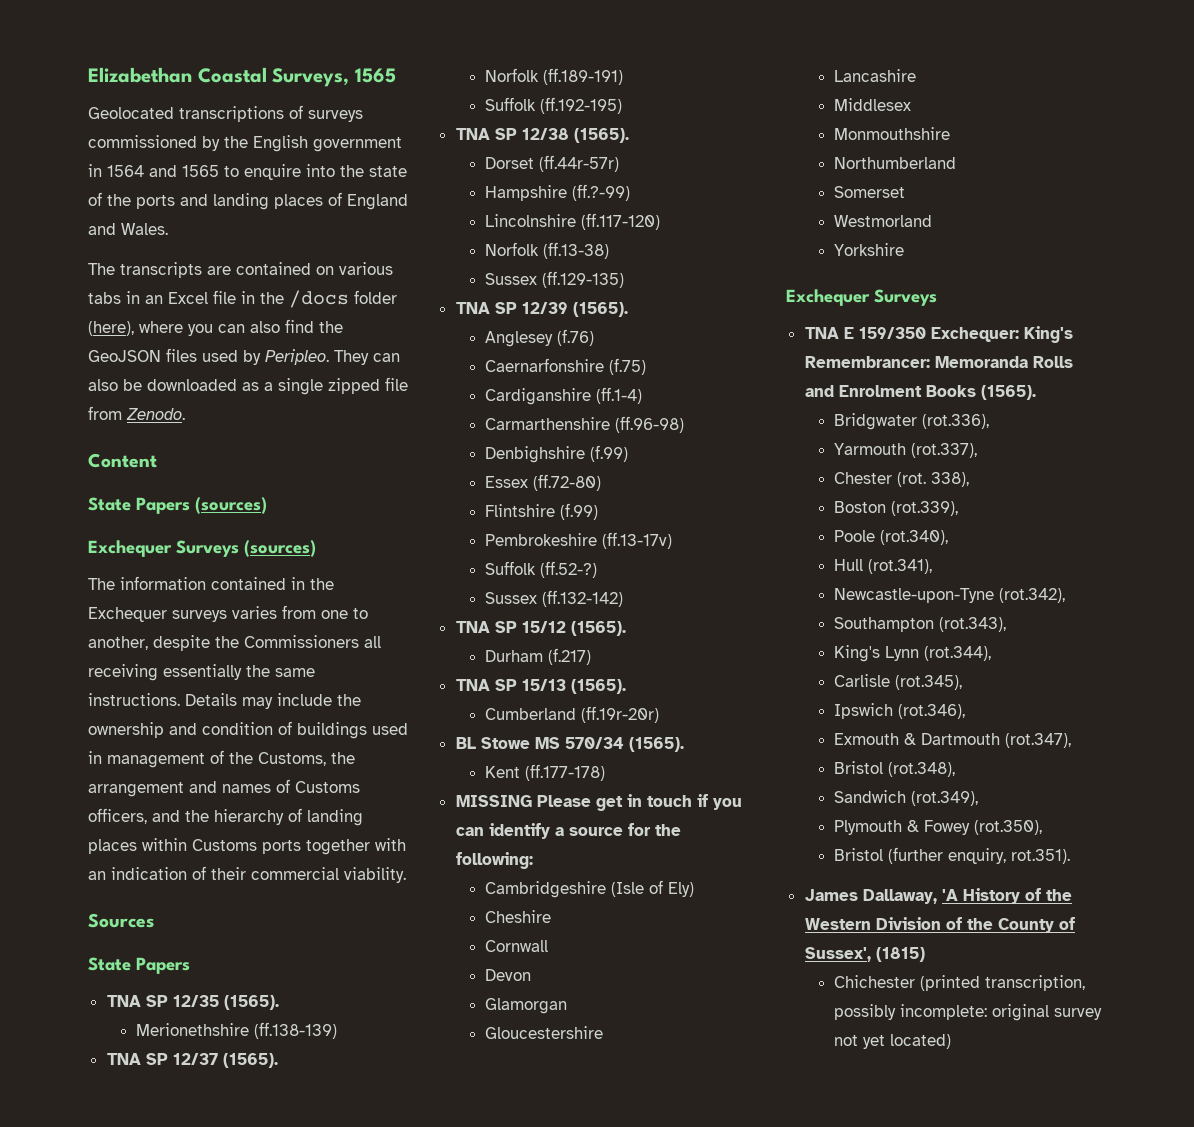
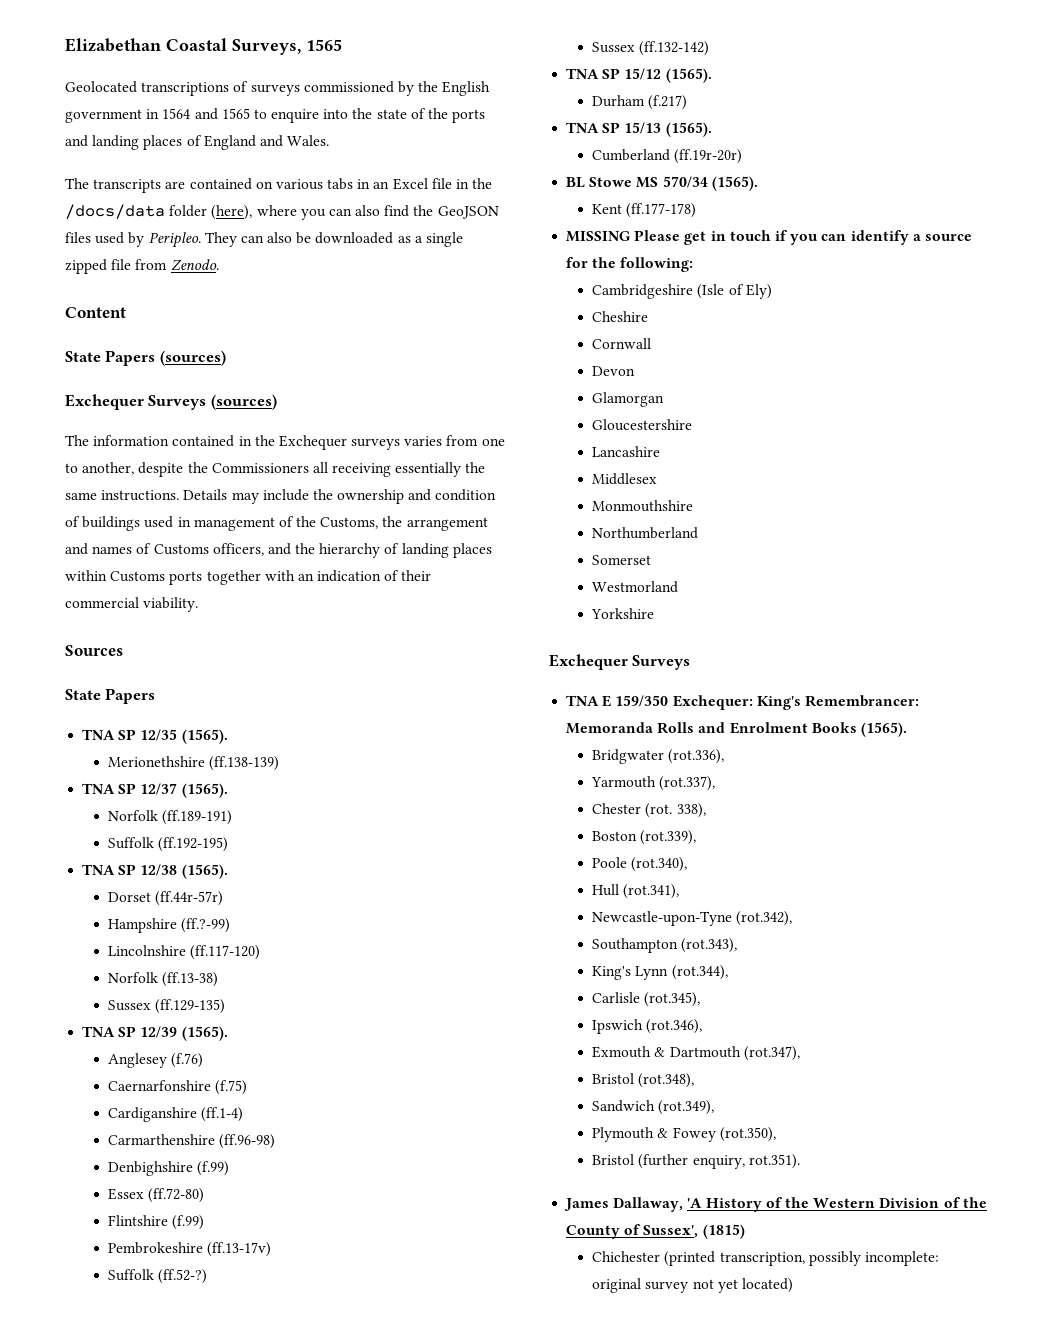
- The transcripts are contained on various tabs in an Excel file in the /docs folder (here), where you can also find the GeoJSON files used by Peripleo.
+ The transcripts are contained on various tabs in an Excel file in the /docs/data folder (here), where you can also find the GeoJSON files used by Peripleo.

